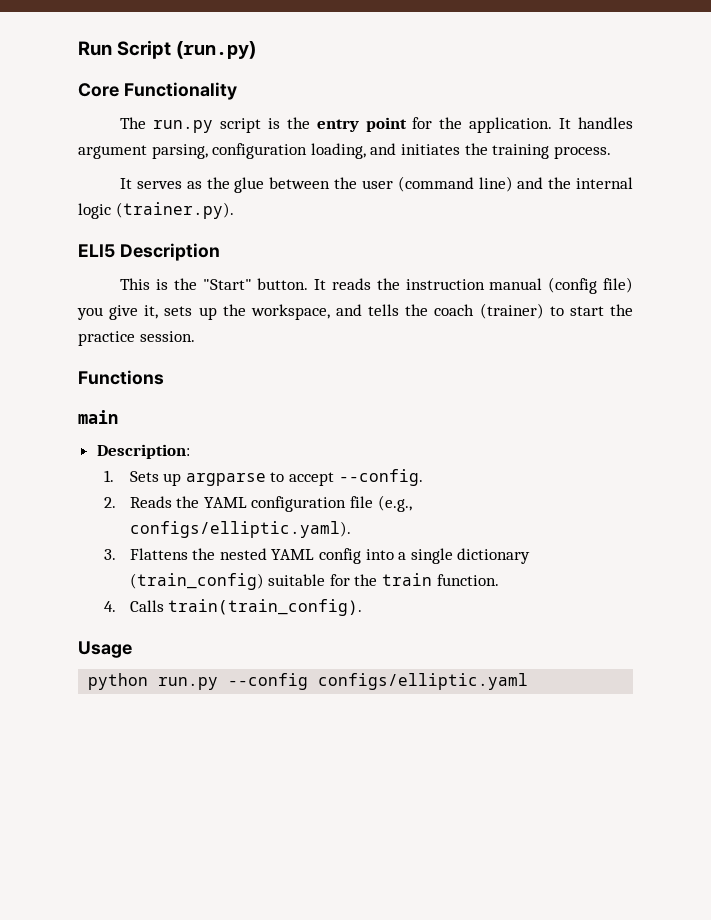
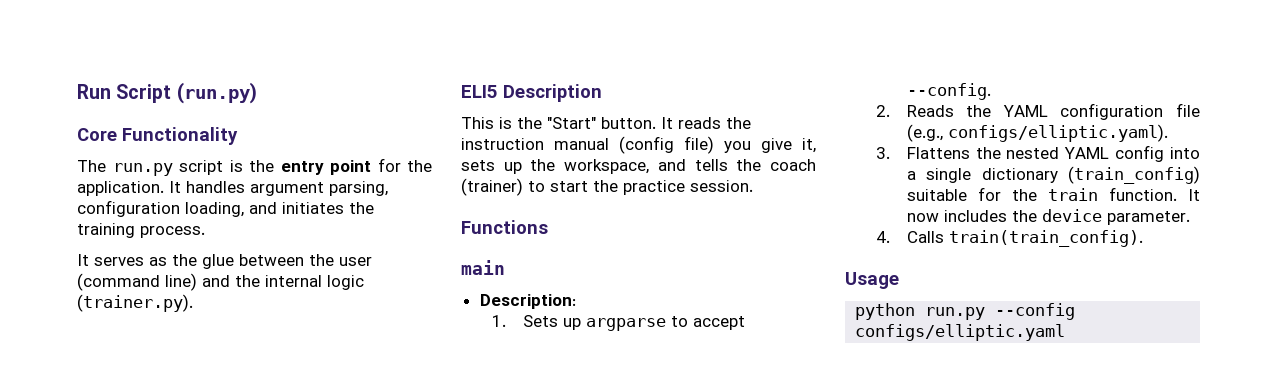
+ It now includes the device parameter.

